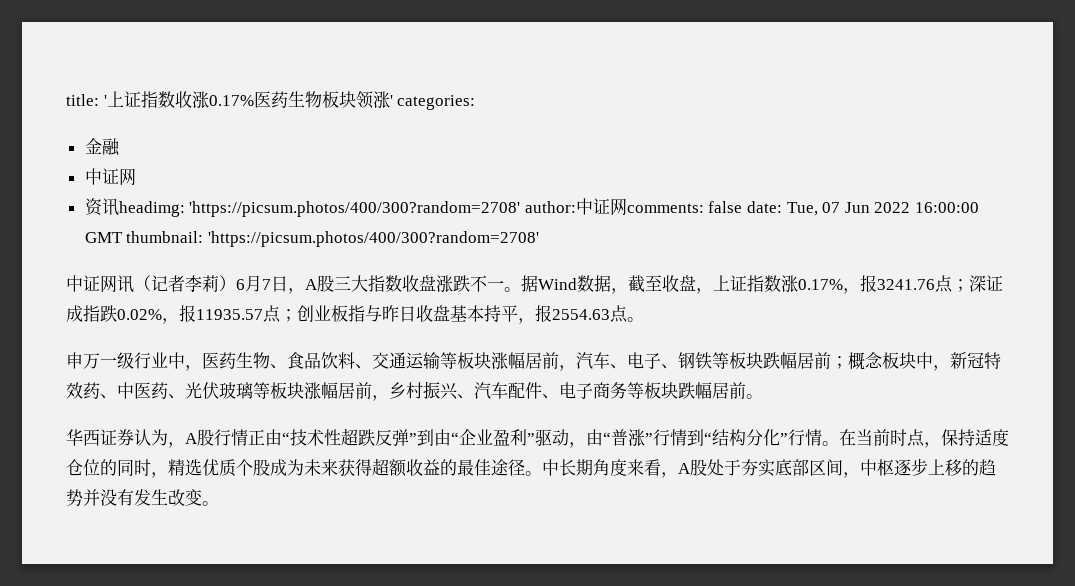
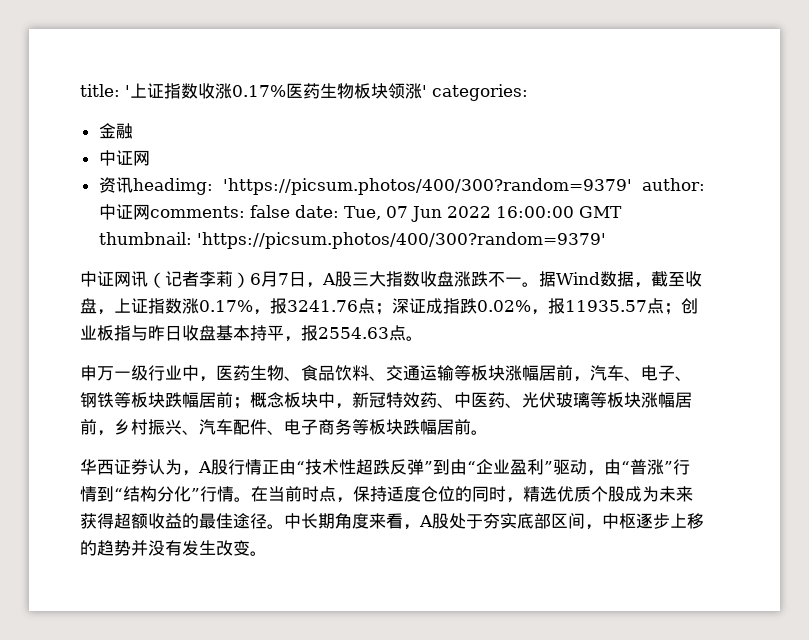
- 资讯headimg: 'https://picsum.photos/400/300?random=2708' author:中证网comments: false date: Tue, 07 Jun 2022 16:00:00 GMT thumbnail: 'https://picsum.photos/400/300?random=2708'
+ 资讯headimg: 'https://picsum.photos/400/300?random=9379' author:中证网comments: false date: Tue, 07 Jun 2022 16:00:00 GMT thumbnail: 'https://picsum.photos/400/300?random=9379'

